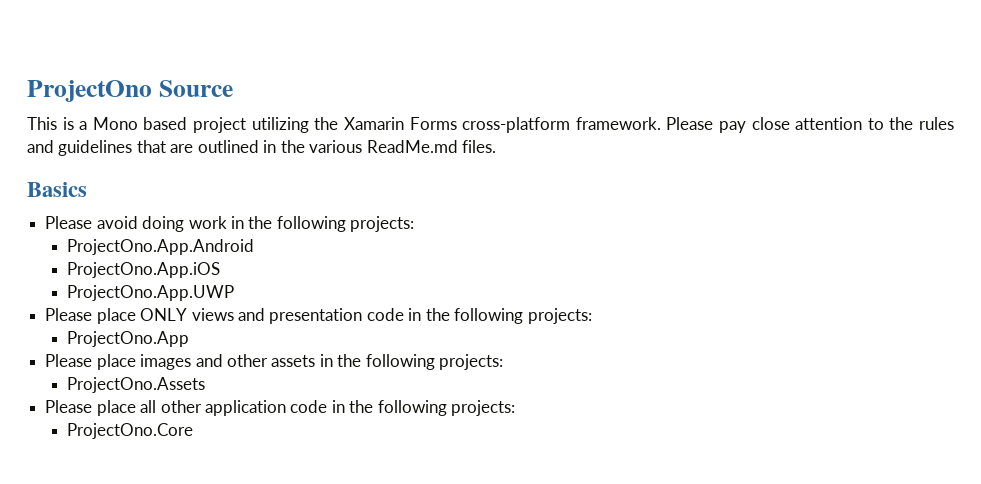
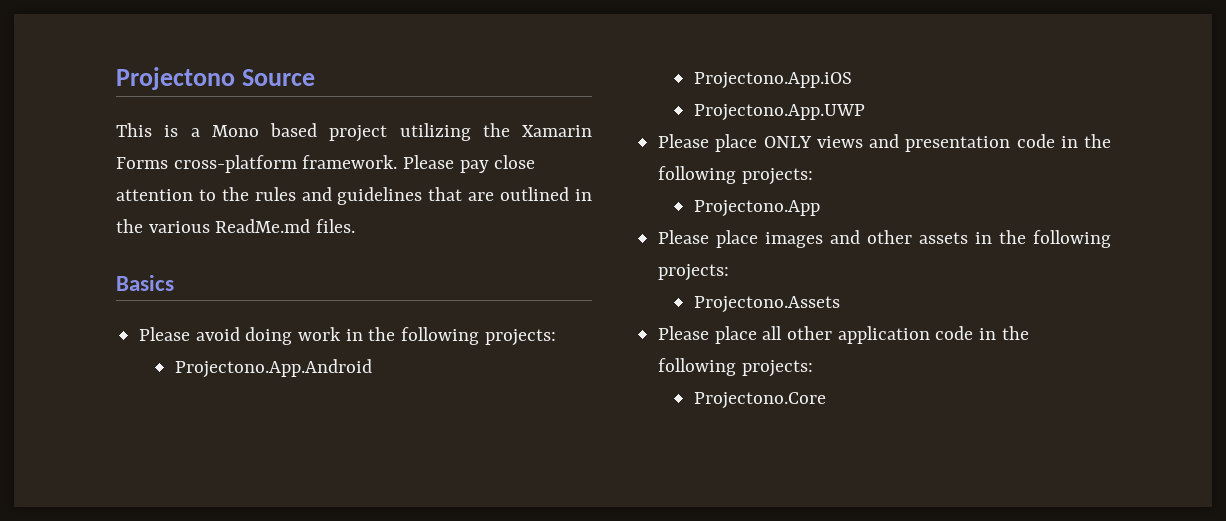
- ProjectOno Source
+ Projectono Source
- ProjectOno.App.Android
- ProjectOno.App.iOS
- ProjectOno.App.UWP
+ Projectono.App.Android
+ Projectono.App.iOS
+ Projectono.App.UWP
- ProjectOno.App
+ Projectono.App
- ProjectOno.Assets
+ Projectono.Assets
- ProjectOno.Core
+ Projectono.Core

